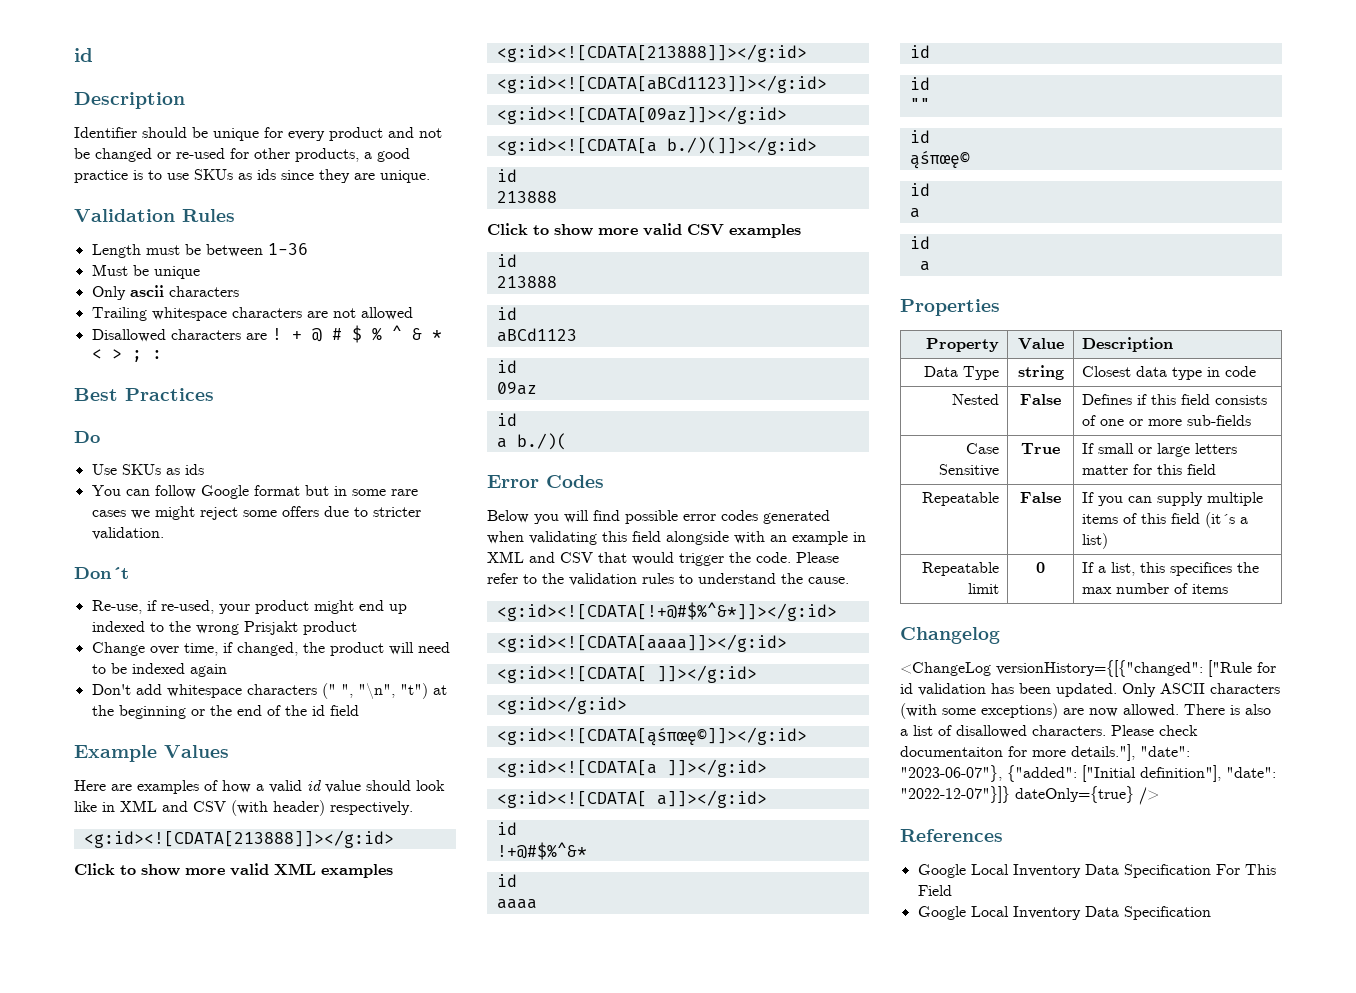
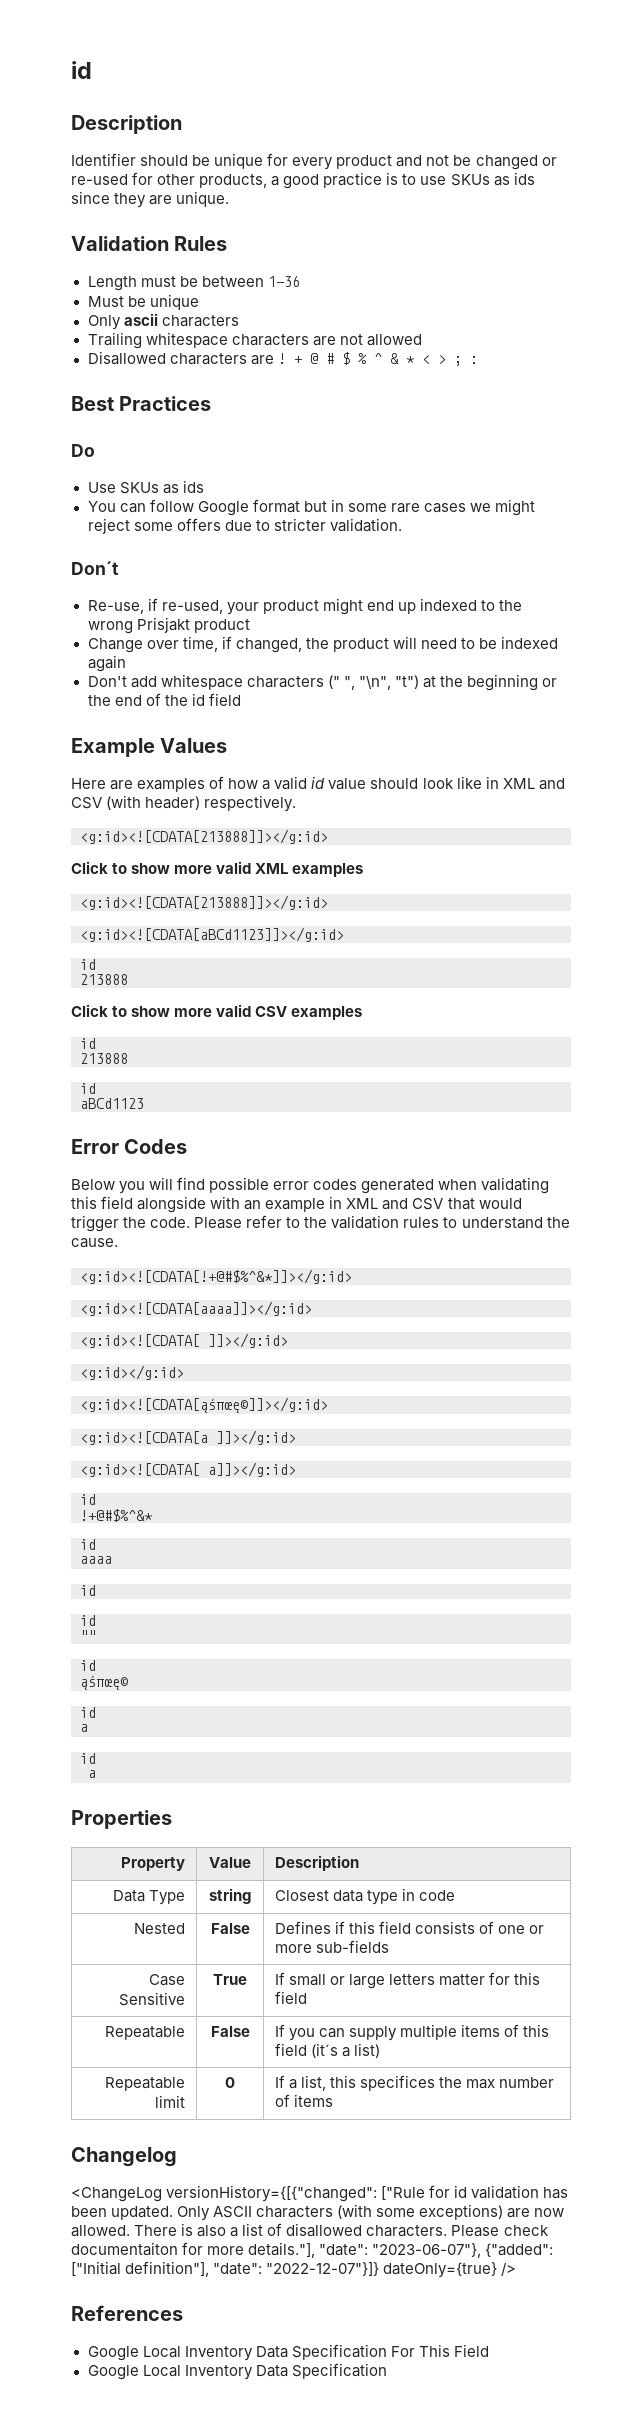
- <g:id><![CDATA[09az]]></g:id>
- <g:id><![CDATA[a b./)(]]></g:id>
  aBCd1123
- id
- 09az
- id
- a b./)(

